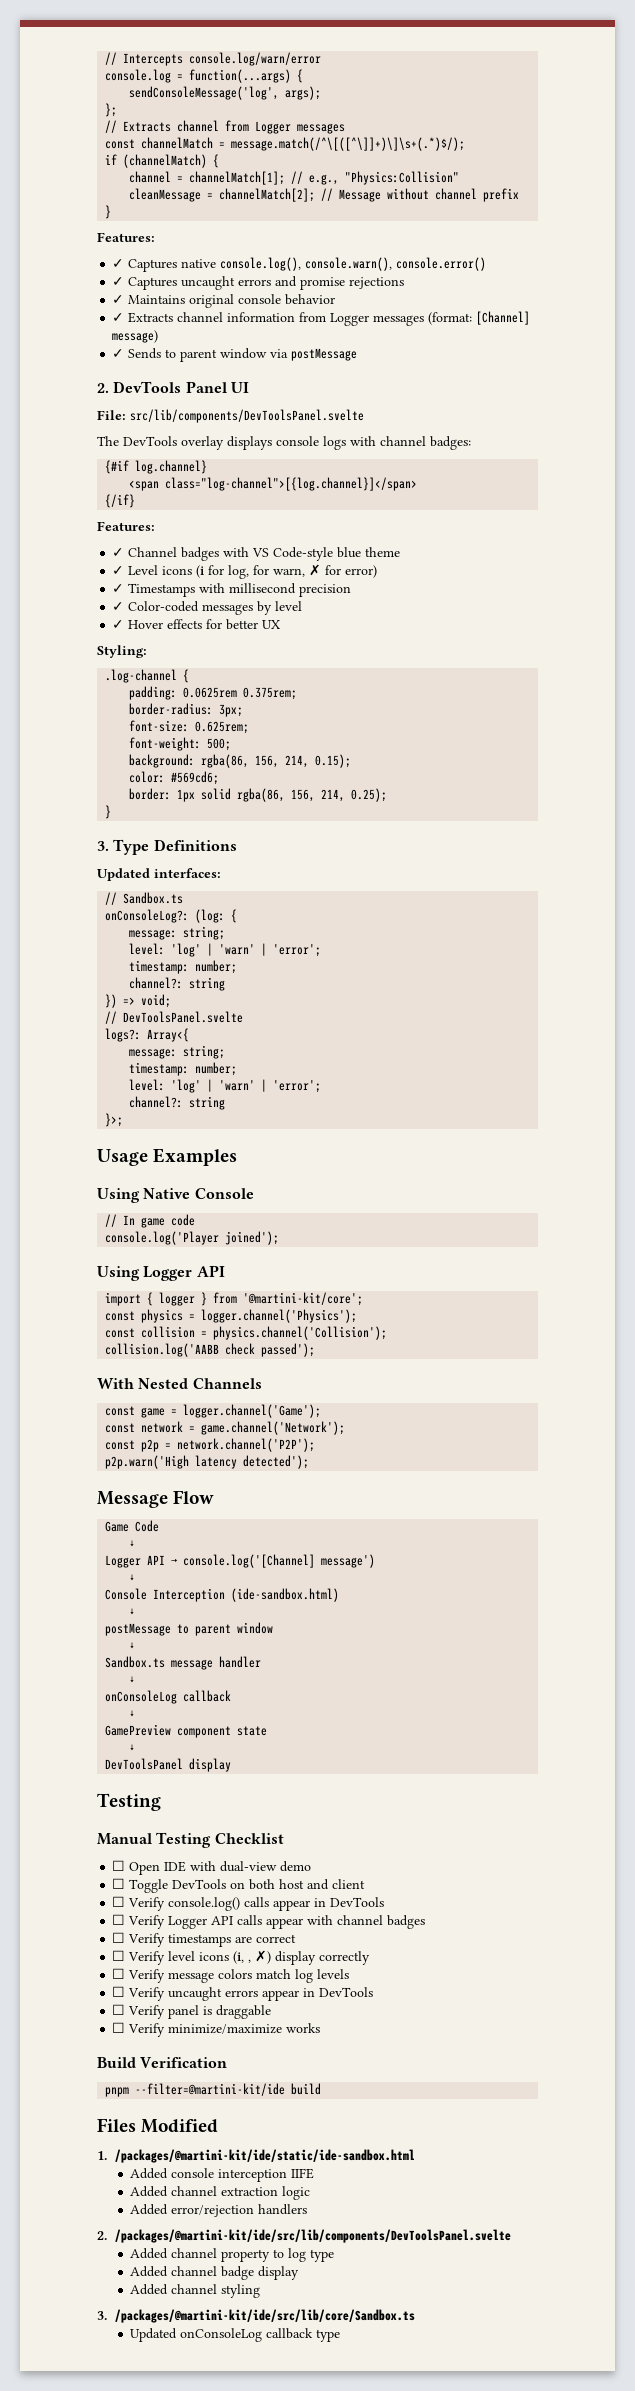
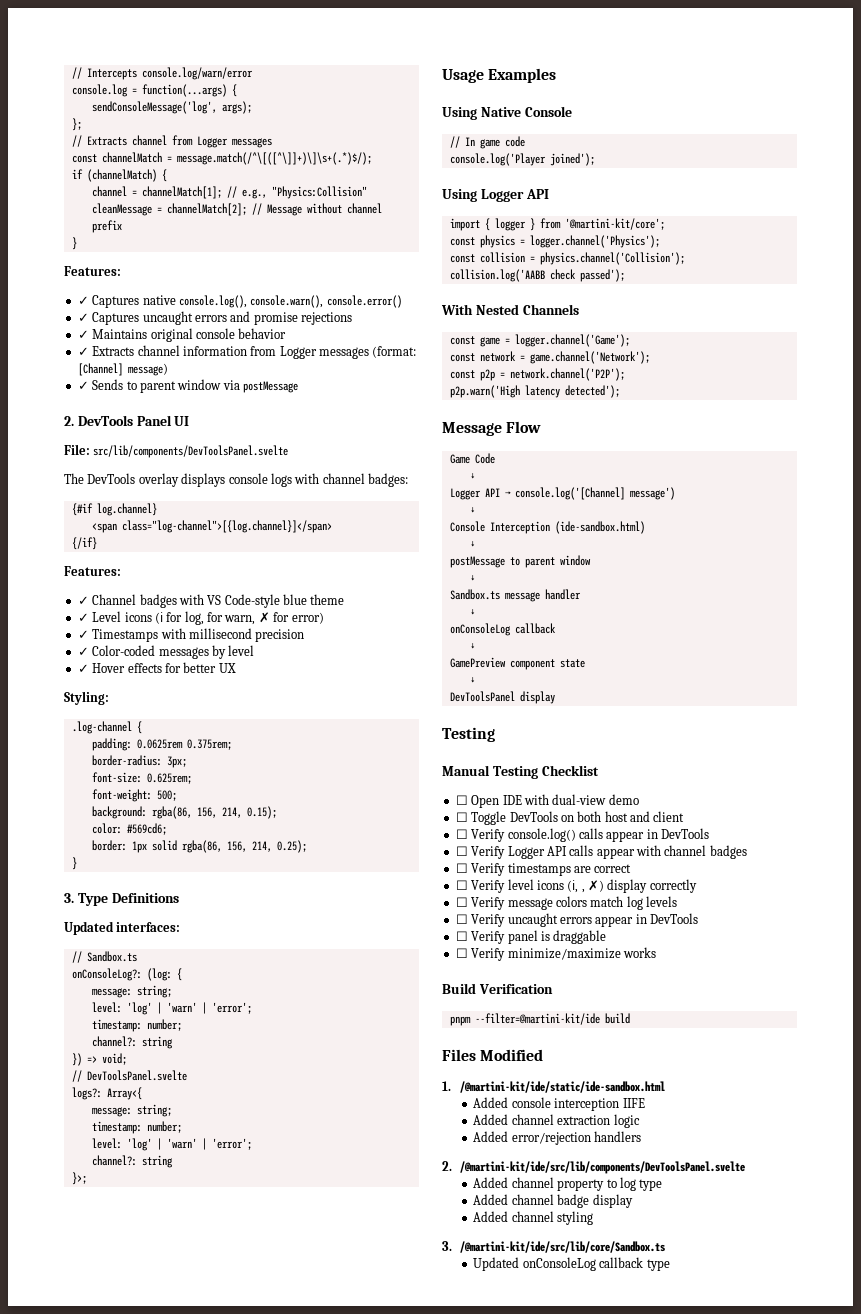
- 1. /packages/@martini-kit/ide/static/ide-sandbox.html
+ 1. /@martini-kit/ide/static/ide-sandbox.html
- 2. /packages/@martini-kit/ide/src/lib/components/DevToolsPanel.svelte
+ 2. /@martini-kit/ide/src/lib/components/DevToolsPanel.svelte
- 3. /packages/@martini-kit/ide/src/lib/core/Sandbox.ts
+ 3. /@martini-kit/ide/src/lib/core/Sandbox.ts

